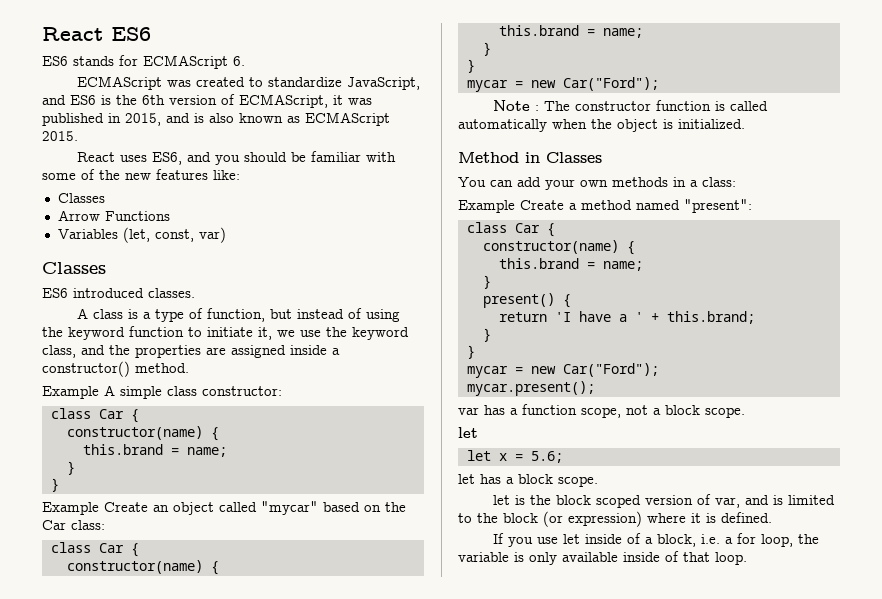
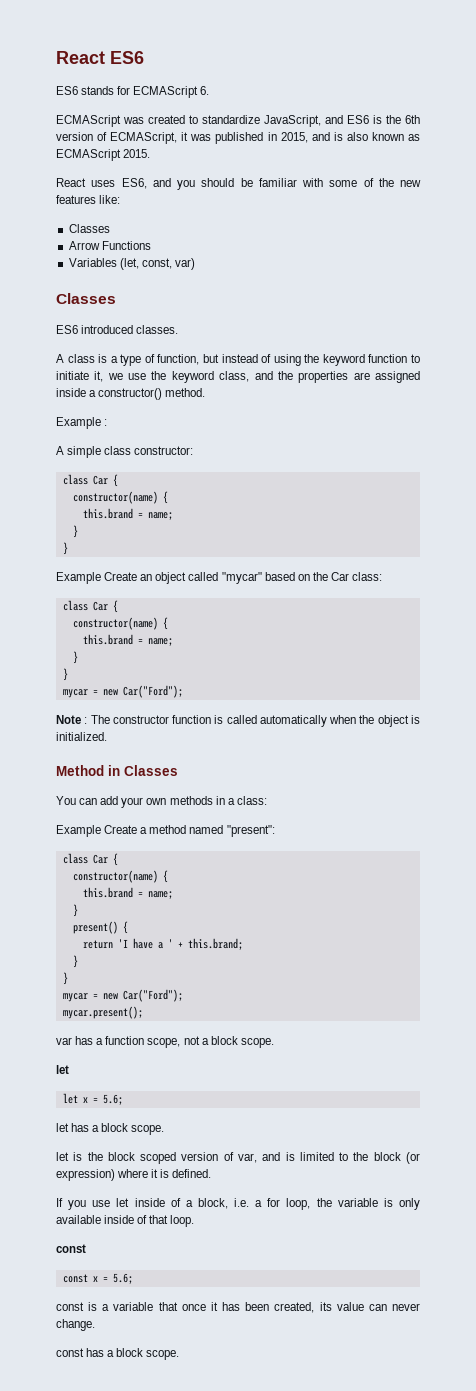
- Example A simple class constructor:
+ Example :
+ A simple class constructor:
  If you use let inside of a block, i.e. a for loop, the variable is only available inside of that loop.
+ const
+ const x = 5.6;
+ const is a variable that once it has been created, its value can never change.
+ const has a block scope.

